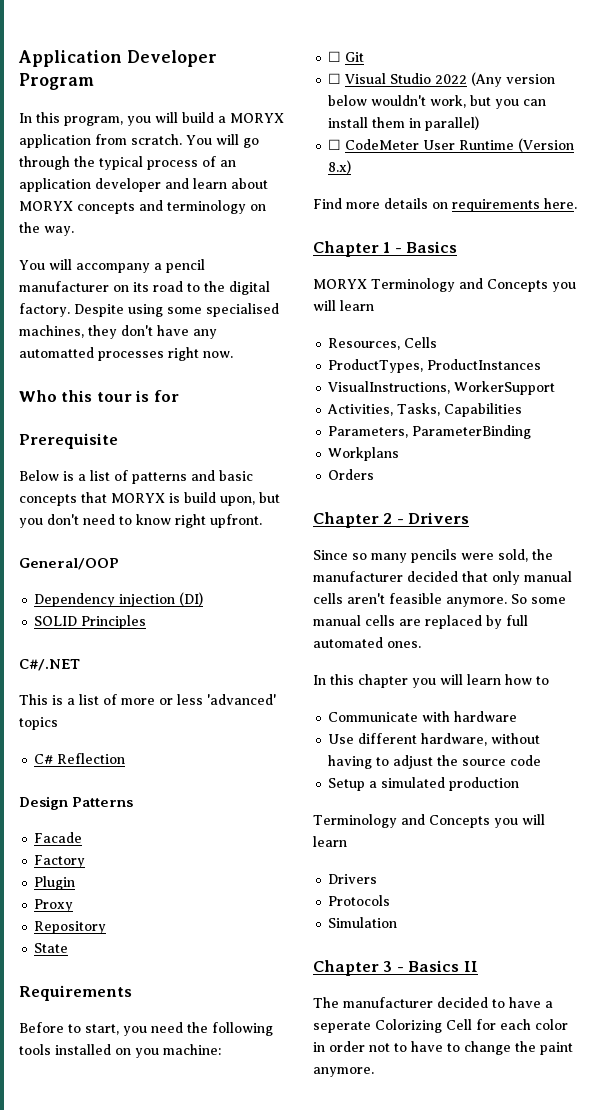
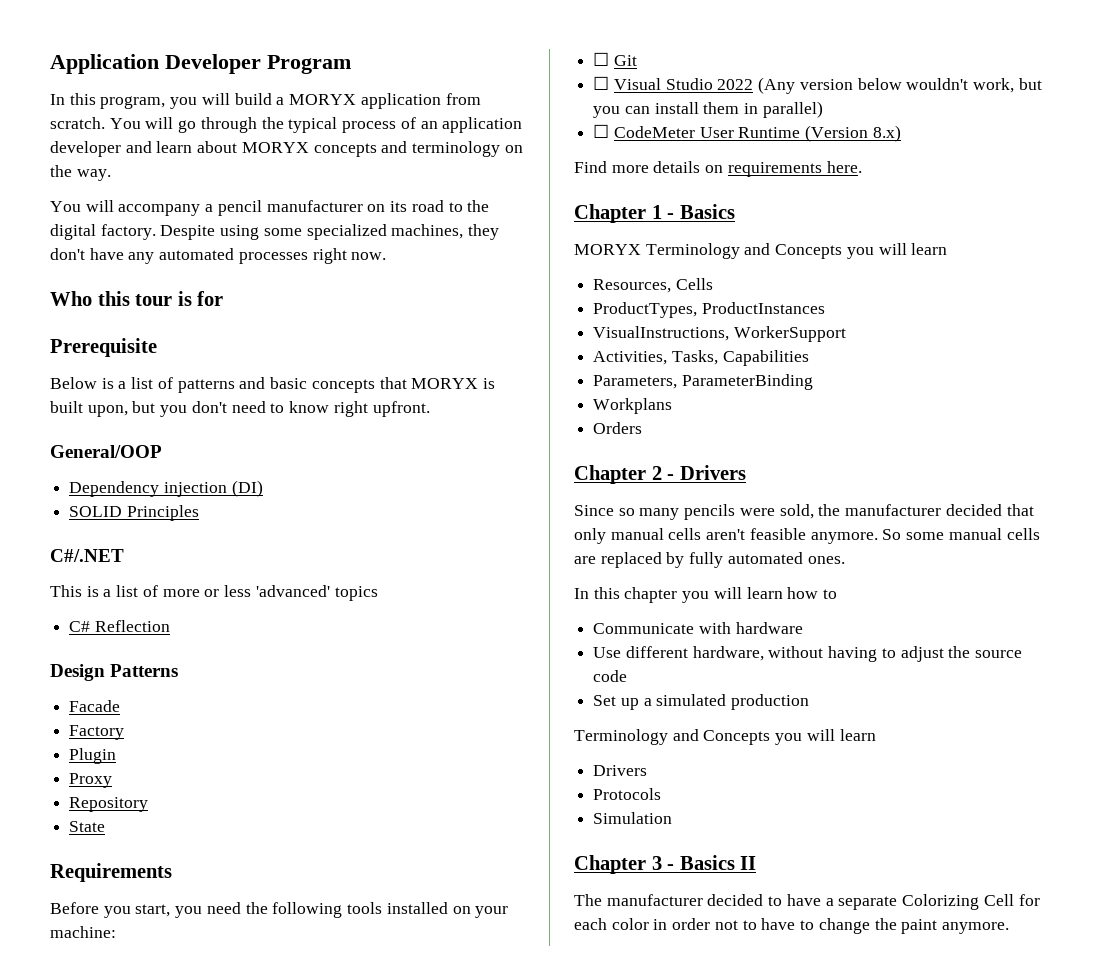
- Despite using some specialised machines, they don't have any automatted processes right now.
+ Despite using some specialized machines, they don't have any automated processes right now.
- Below is a list of patterns and basic concepts that MORYX is build upon, but you don't need to know right upfront.
+ Below is a list of patterns and basic concepts that MORYX is built upon, but you don't need to know right upfront.
- Before to start, you need the following tools installed on you machine:
+ Before you start, you need the following tools installed on your machine:
- So some manual cells are replaced by full automated ones.
+ So some manual cells are replaced by fully automated ones.
- Setup a simulated production
+ Set up a simulated production
- The manufacturer decided to have a seperate Colorizing Cell for each color in order not to have to change the paint anymore.
+ The manufacturer decided to have a separate Colorizing Cell for each color in order not to have to change the paint anymore.

